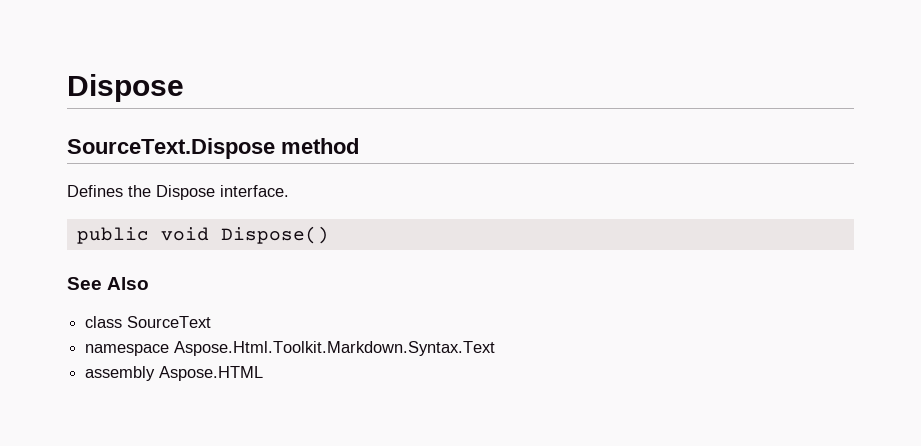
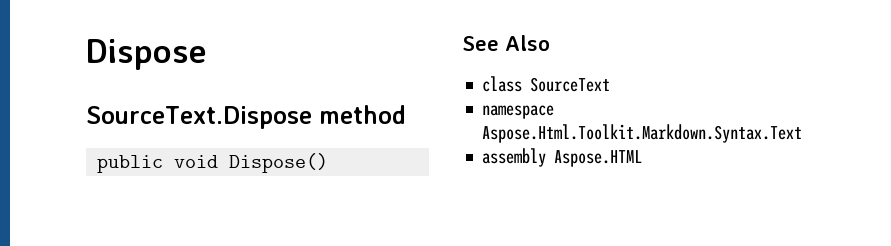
- Defines the Dispose interface.

